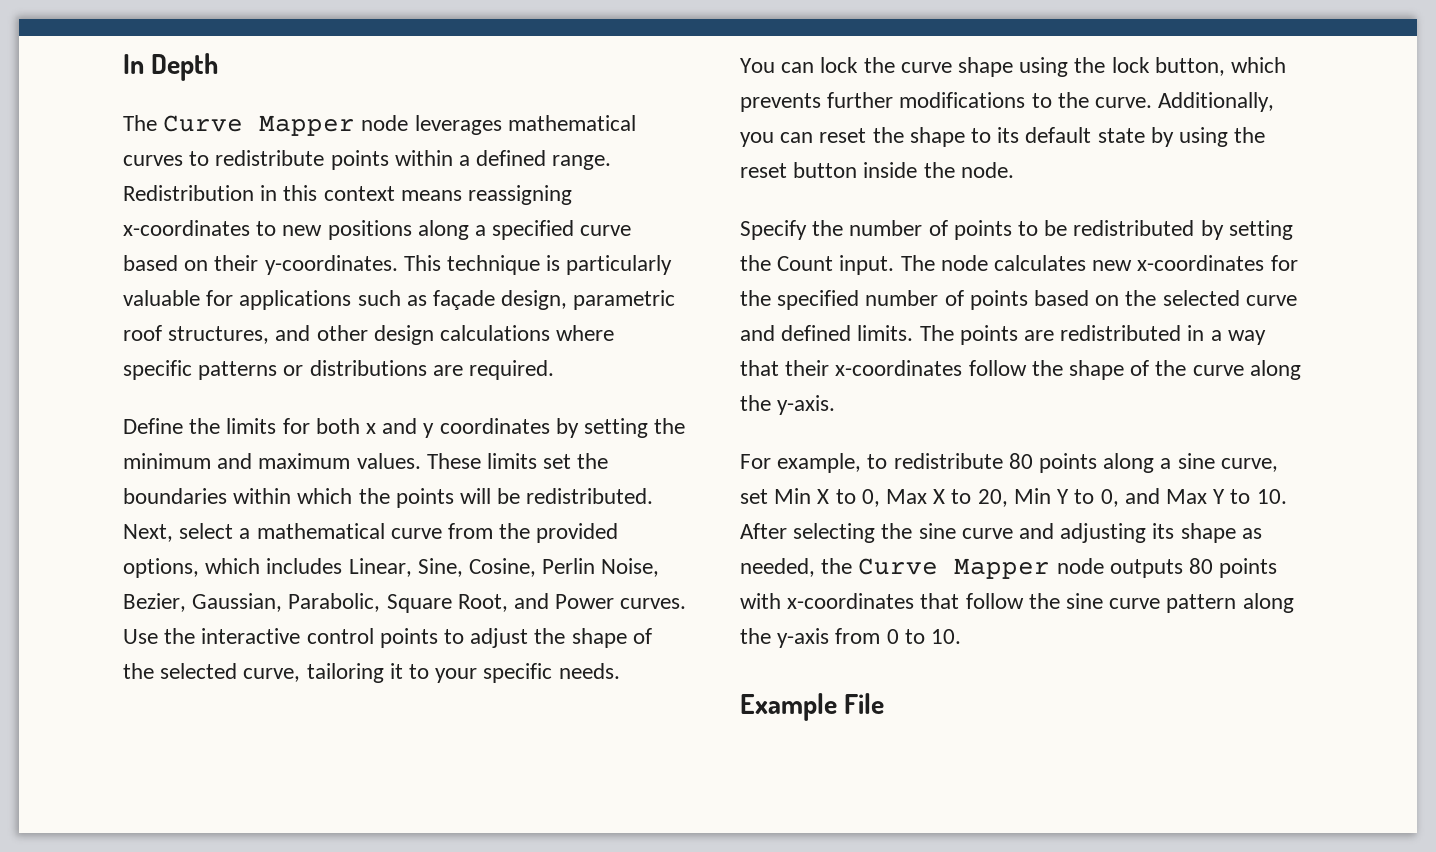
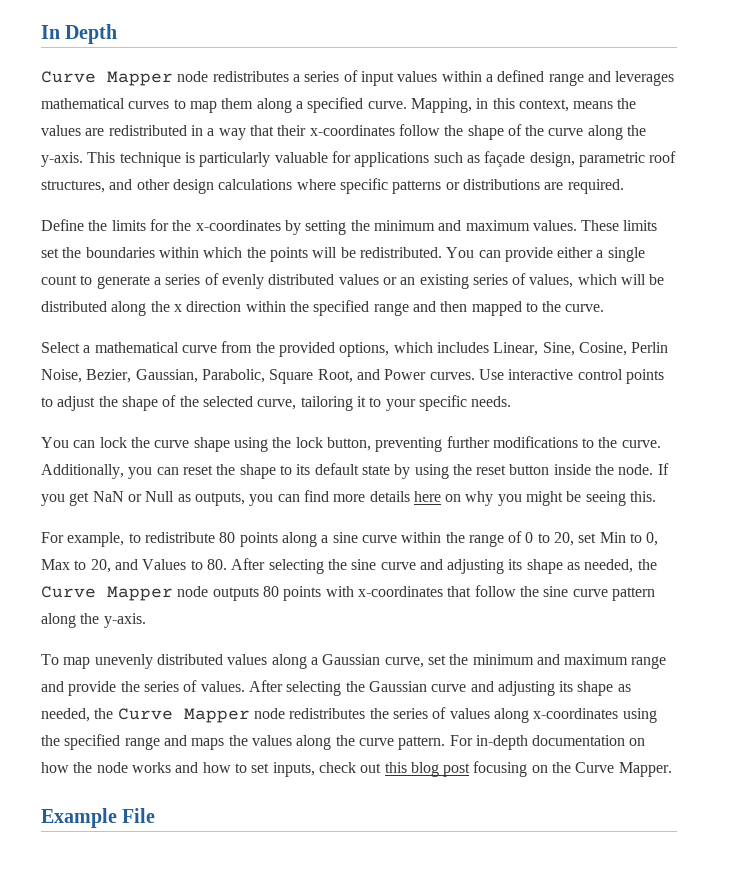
- The Curve Mapper node leverages mathematical curves to redistribute points within a defined range. Redistribution in this context means reassigning x-coordinates to new positions along a specified curve based on their y-coordinates.
+ Curve Mapper node redistributes a series of input values within a defined range and leverages mathematical curves to map them along a specified curve. Mapping, in this context, means the values are redistributed in a way that their x-coordinates follow the shape of the curve along the y-axis.
- Define the limits for both x and y coordinates by setting the minimum and maximum values.
+ Define the limits for the x-coordinates by setting the minimum and maximum values.
- Next, select a mathematical curve from the provided options, which includes Linear, Sine, Cosine, Perlin Noise, Bezier, Gaussian, Parabolic, Square Root, and Power curves.
+ You can provide either a single count to generate a series of evenly distributed values or an existing series of values, which will be distributed along the x direction within the specified range and then mapped to the curve.
+ Select a mathematical curve from the provided options, which includes Linear, Sine, Cosine, Perlin Noise, Bezier, Gaussian, Parabolic, Square Root, and Power curves.
- Use the interactive control points to adjust the shape of the selected curve, tailoring it to your specific needs.
+ Use interactive control points to adjust the shape of the selected curve, tailoring it to your specific needs.
- You can lock the curve shape using the lock button, which prevents further modifications to the curve.
+ You can lock the curve shape using the lock button, preventing further modifications to the curve.
- Additionally, you can reset the shape to its default state by using the reset button inside the node.
- Specify the number of points to be redistributed by setting the Count input. The node calculates new x-coordinates for the specified number of points based on the selected curve and defined limits. The points are redistributed in a way that their x-coordinates follow the shape of the curve along the y-axis.
+ Additionally, you can reset the shape to its default state by using the reset button inside the node. If you get NaN or Null as outputs, you can find more details here on why you might be seeing this.
- For example, to redistribute 80 points along a sine curve, set Min X to 0, Max X to 20, Min Y to 0, and Max Y to 10. After selecting the sine curve and adjusting its shape as needed, the Curve Mapper node outputs 80 points with x-coordinates that follow the sine curve pattern along the y-axis from 0 to 10.
+ For example, to redistribute 80 points along a sine curve within the range of 0 to 20, set Min to 0, Max to 20, and Values to 80. After selecting the sine curve and adjusting its shape as needed, the Curve Mapper node outputs 80 points with x-coordinates that follow the sine curve pattern along the y-axis.
+ To map unevenly distributed values along a Gaussian curve, set the minimum and maximum range and provide the series of values. After selecting the Gaussian curve and adjusting its shape as needed, the Curve Mapper node redistributes the series of values along x-coordinates using the specified range and maps the values along the curve pattern. For in-depth documentation on how the node works and how to set inputs, check out this blog post focusing on the Curve Mapper.

